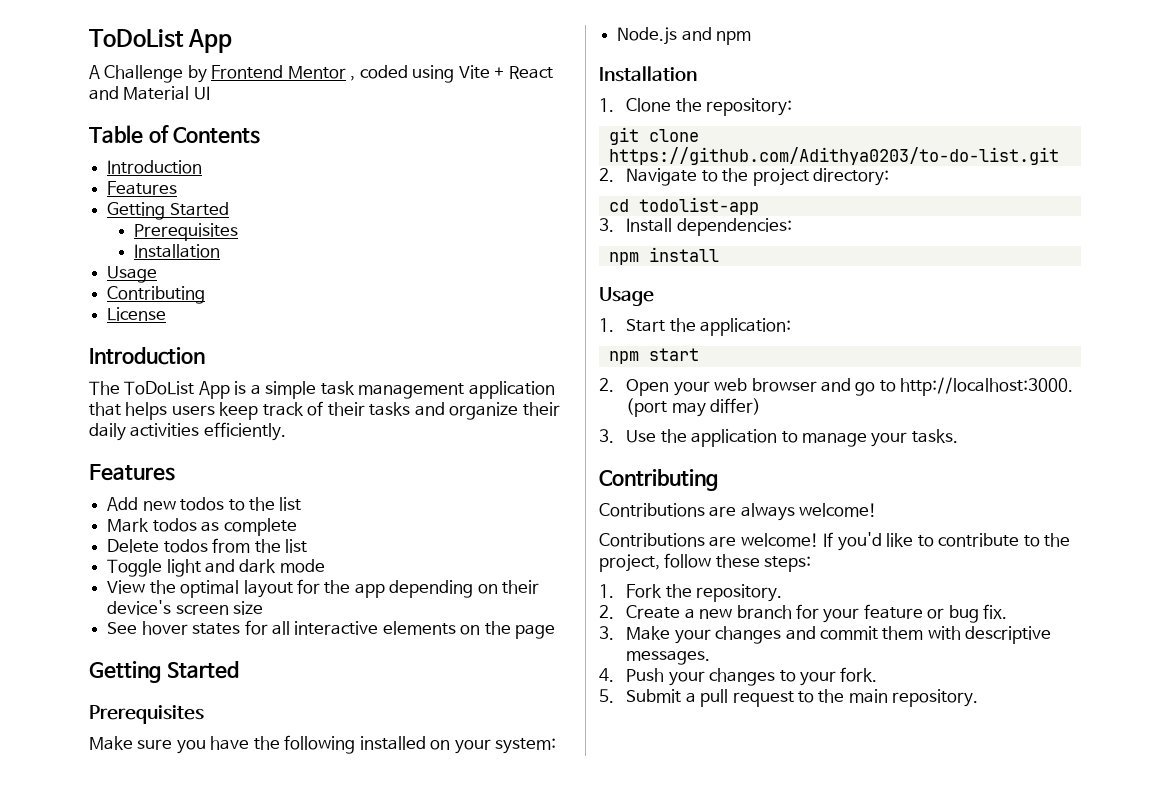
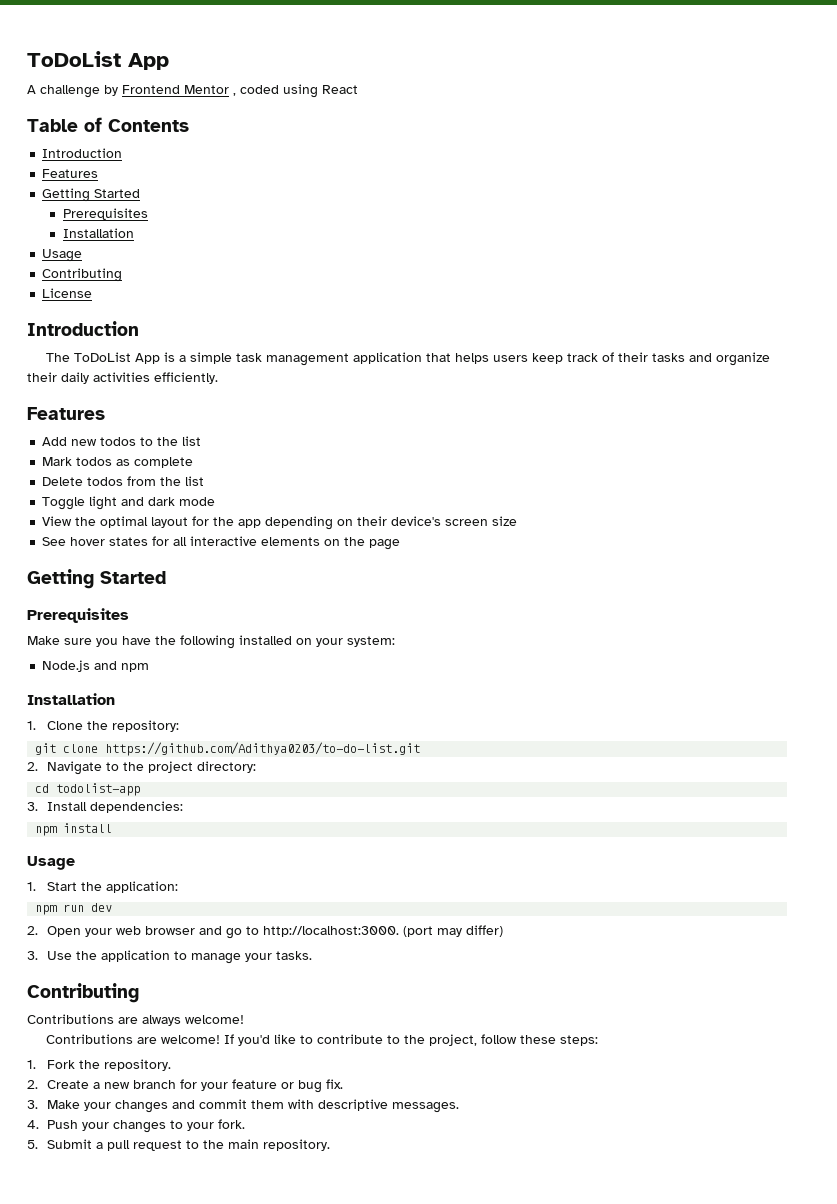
- A Challenge by Frontend Mentor , coded using Vite + React and Material UI
+ A challenge by Frontend Mentor , coded using React
- npm start
+ npm run dev

